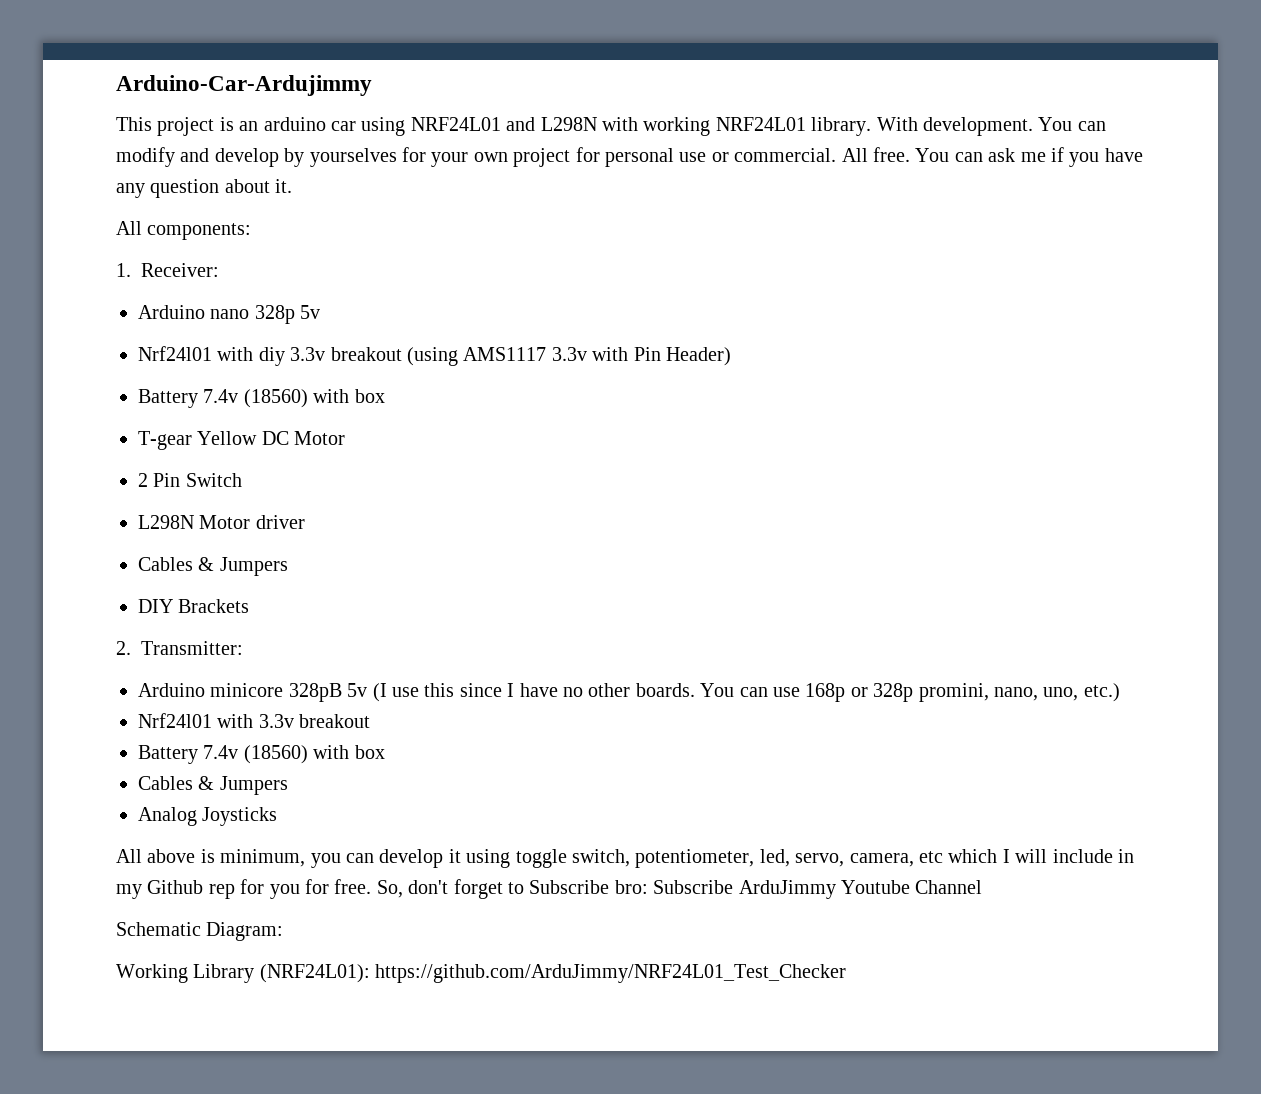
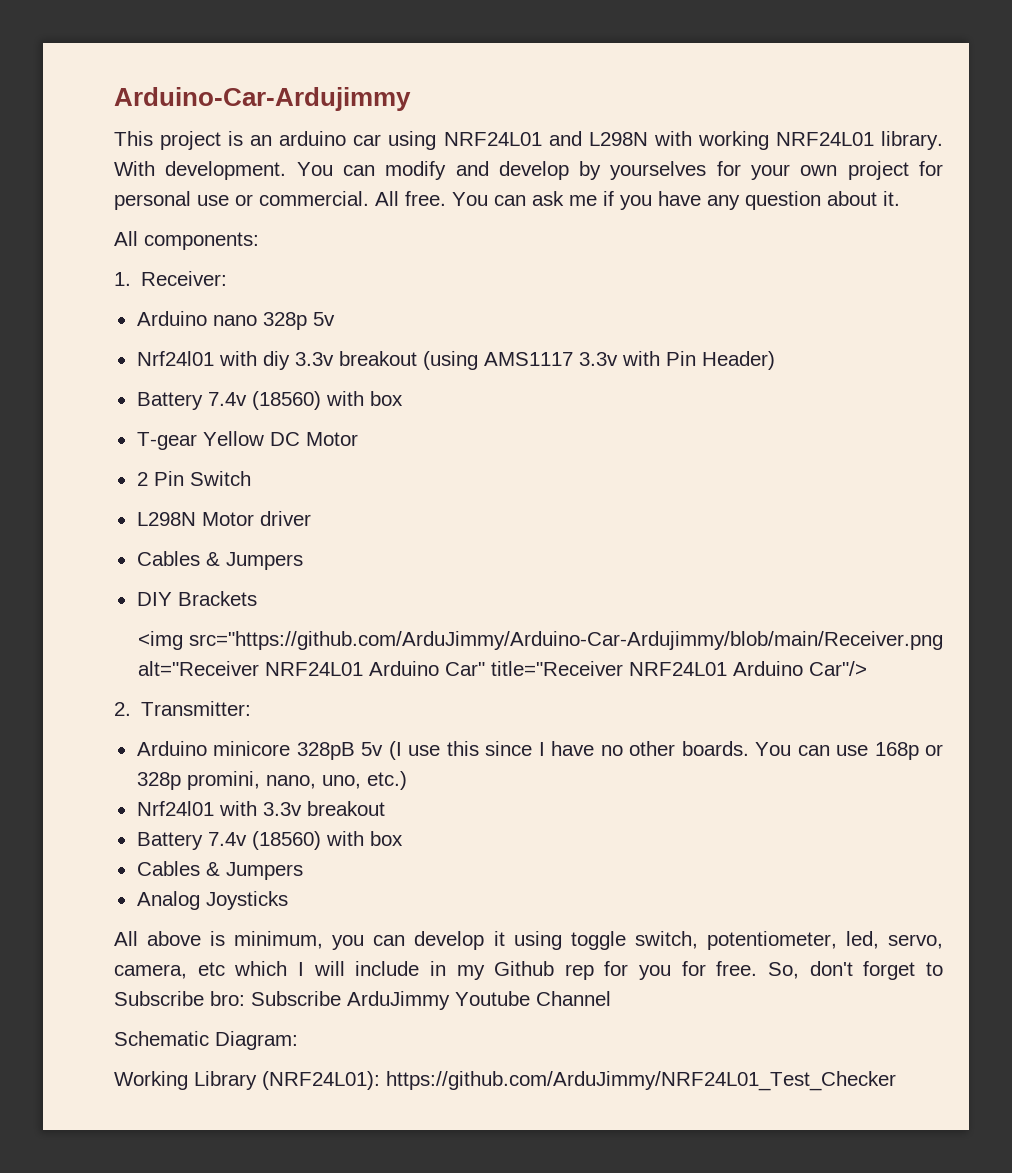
+ <img src="https://github.com/ArduJimmy/Arduino-Car-Ardujimmy/blob/main/Receiver.png alt="Receiver NRF24L01 Arduino Car" title="Receiver NRF24L01 Arduino Car"/>

